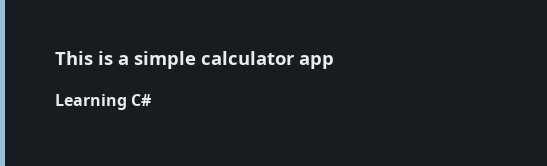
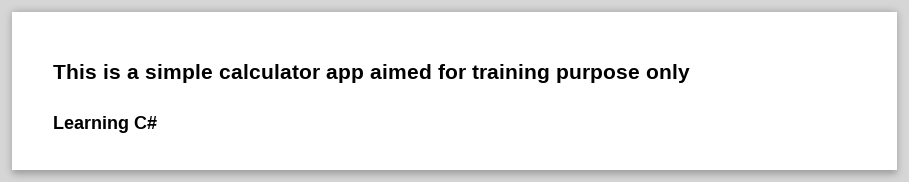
- This is a simple calculator app
+ This is a simple calculator app aimed for training purpose only

